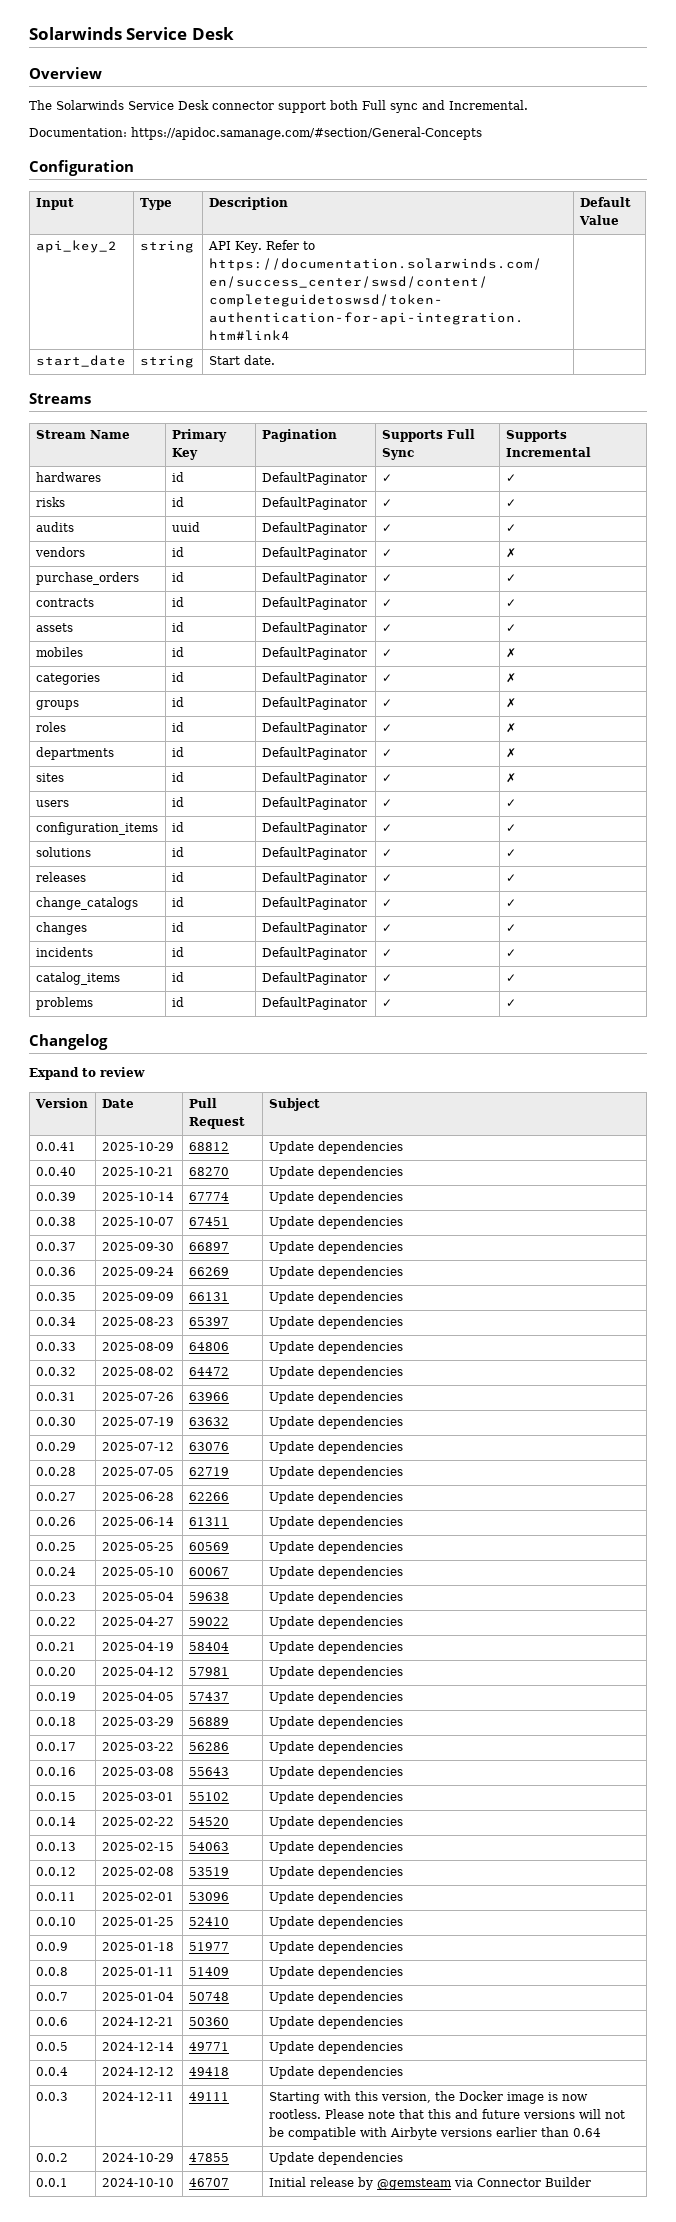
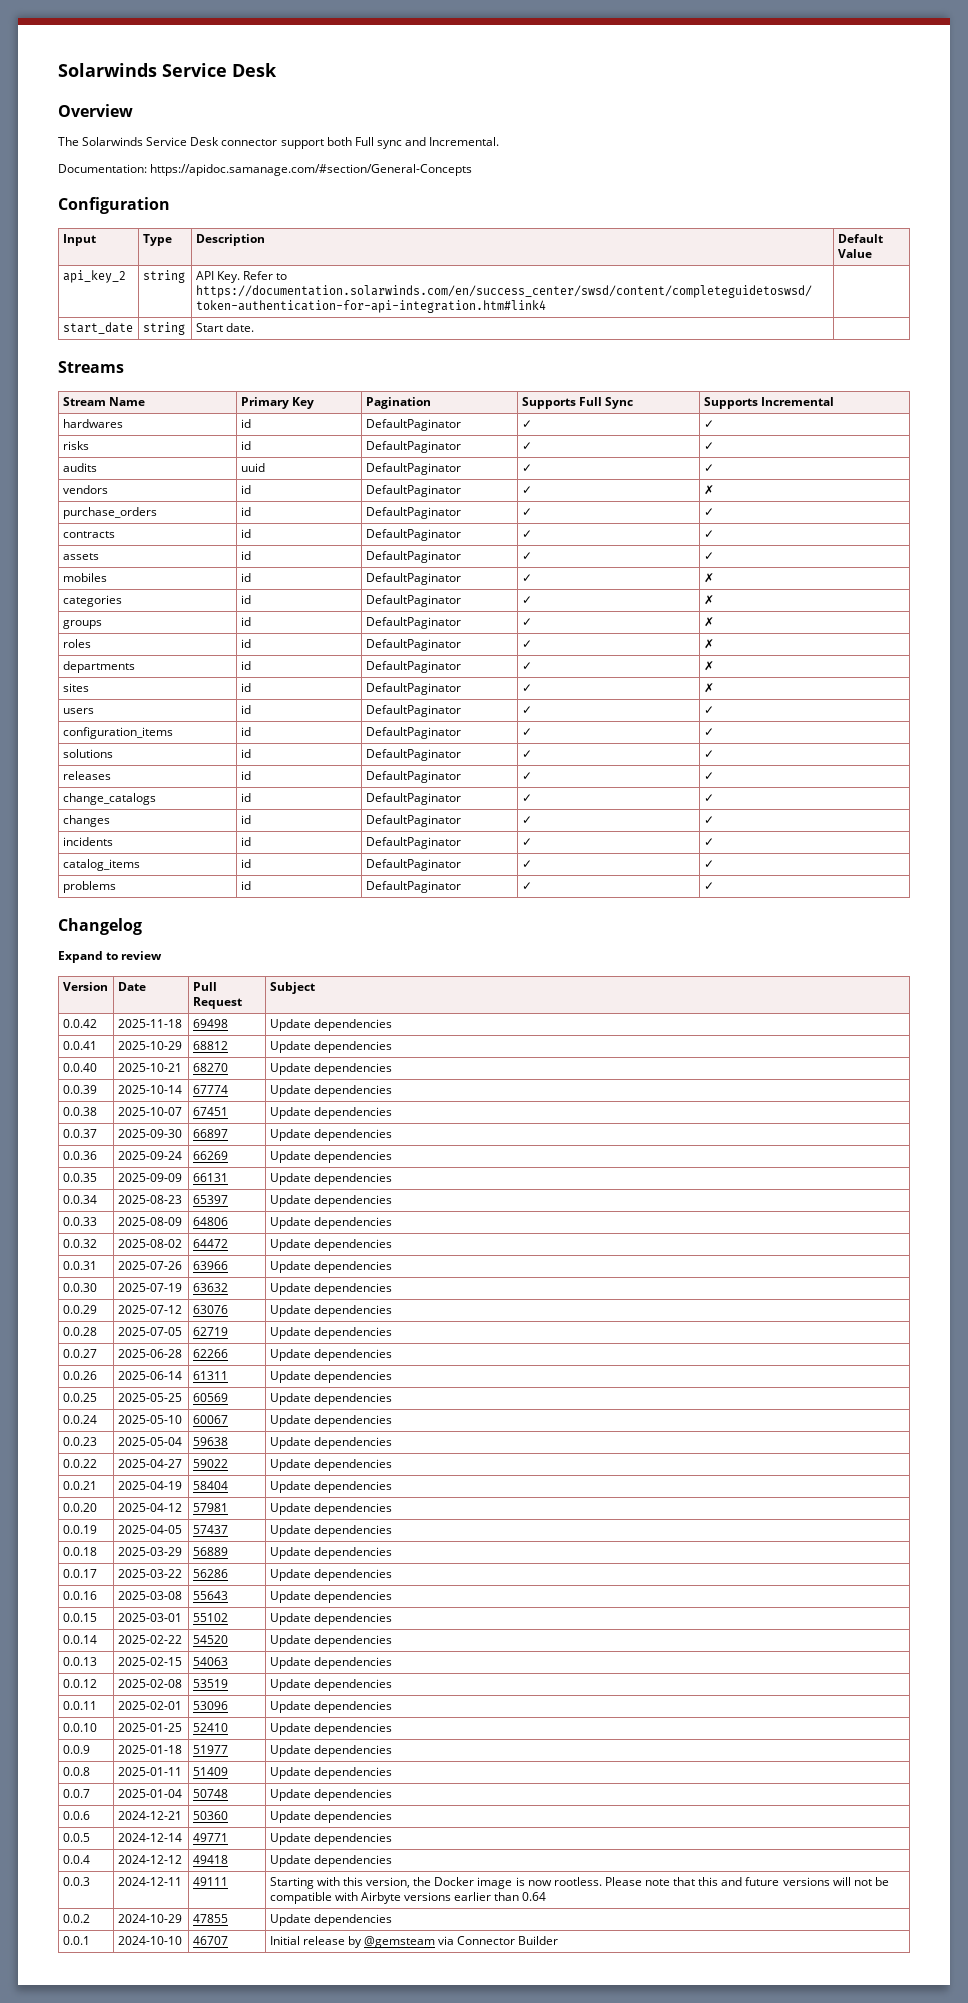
+ 0.0.42 | 2025-11-18 | 69498 | Update dependencies

